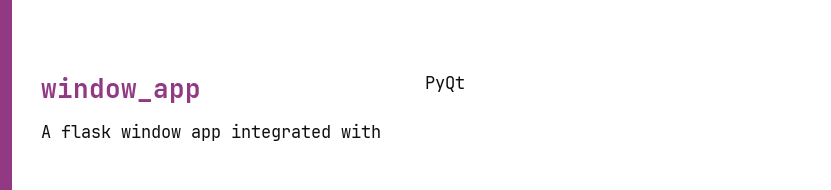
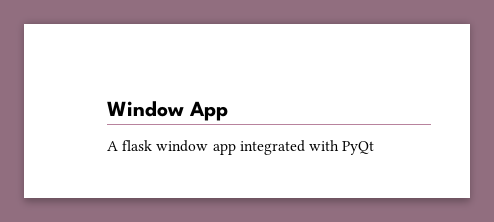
- window_app
+ Window App

